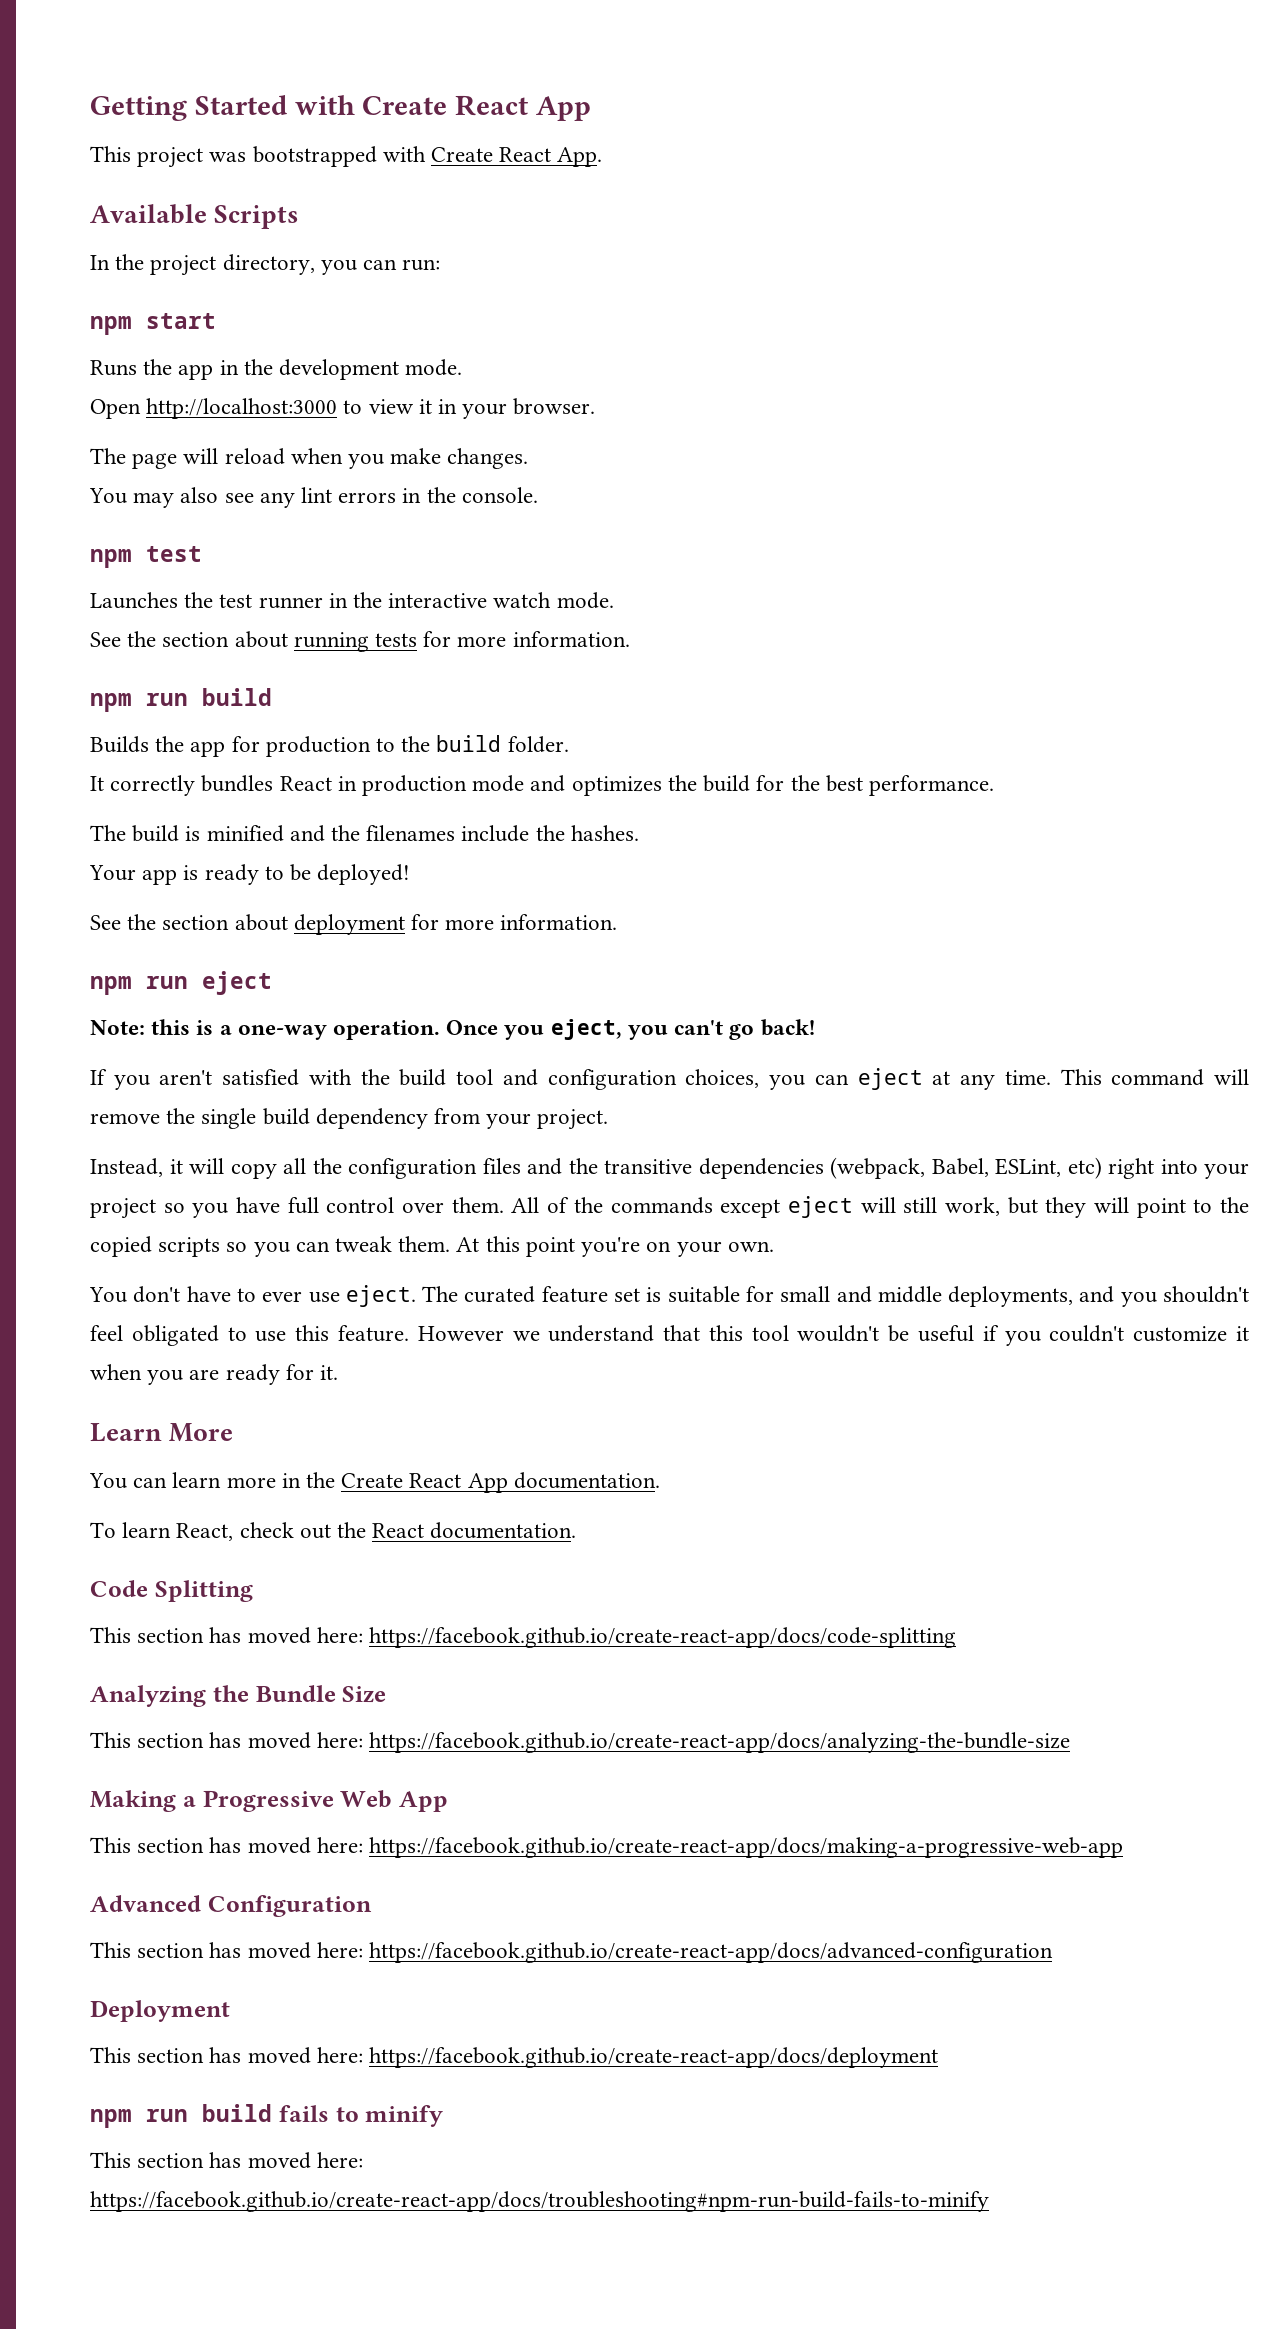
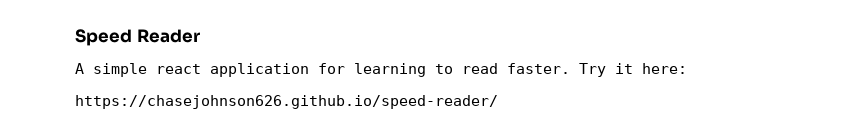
- Getting Started with Create React App
- This project was bootstrapped with Create React App.
- Available Scripts
- In the project directory, you can run:
- npm start
- Runs the app in the development mode.
- Open http://localhost:3000 to view it in your browser.
- The page will reload when you make changes.
- You may also see any lint errors in the console.
- npm test
- Launches the test runner in the interactive watch mode.
- See the section about running tests for more information.
- npm run build
- Builds the app for production to the build folder.
- It correctly bundles React in production mode and optimizes the build for the best performance.
- The build is minified and the filenames include the hashes.
- Your app is ready to be deployed!
- See the section about deployment for more information.
- npm run eject
- Note: this is a one-way operation. Once you eject, you can't go back!
- If you aren't satisfied with the build tool and configuration choices, you can eject at any time. This command will remove the single build dependency from your project.
- Instead, it will copy all the configuration files and the transitive dependencies (webpack, Babel, ESLint, etc) right into your project so you have full control over them. All of the commands except eject will still work, but they will point to the copied scripts so you can tweak them. At this point you're on your own.
- You don't have to ever use eject. The curated feature set is suitable for small and middle deployments, and you shouldn't feel obligated to use this feature. However we understand that this tool wouldn't be useful if you couldn't customize it when you are ready for it.
- Learn More
- You can learn more in the Create React App documentation.
- To learn React, check out the React documentation.
- Code Splitting
- This section has moved here: https://facebook.github.io/create-react-app/docs/code-splitting
- Analyzing the Bundle Size
- This section has moved here: https://facebook.github.io/create-react-app/docs/analyzing-the-bundle-size
- Making a Progressive Web App
- This section has moved here: https://facebook.github.io/create-react-app/docs/making-a-progressive-web-app
- Advanced Configuration
- This section has moved here: https://facebook.github.io/create-react-app/docs/advanced-configuration
- Deployment
- This section has moved here: https://facebook.github.io/create-react-app/docs/deployment
- npm run build fails to minify
- This section has moved here: https://facebook.github.io/create-react-app/docs/troubleshooting#npm-run-build-fails-to-minify
+ Speed Reader
+ A simple react application for learning to read faster. Try it here:
+ https://chasejohnson626.github.io/speed-reader/

